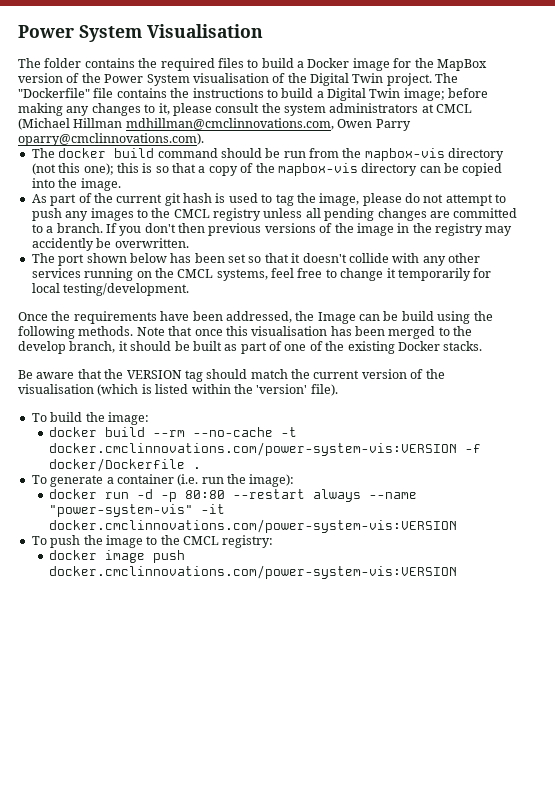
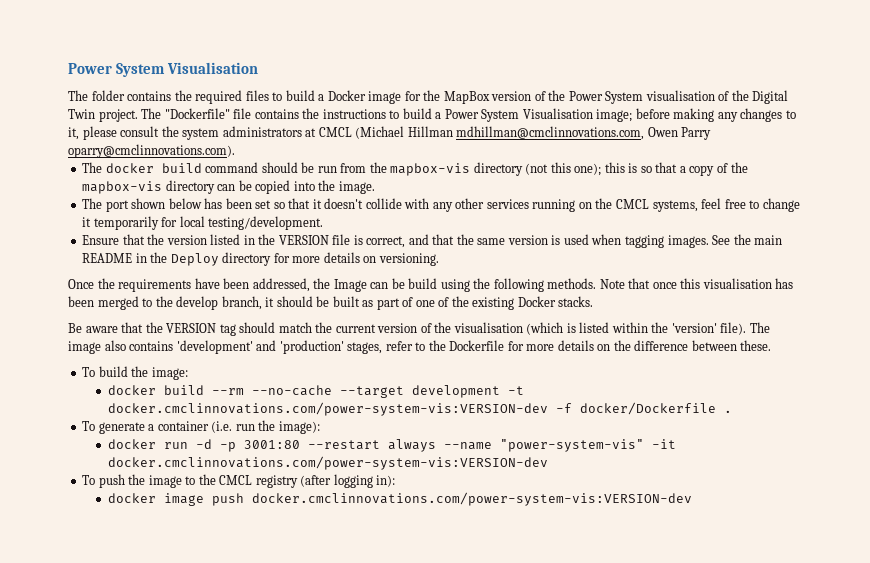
- The "Dockerfile" file contains the instructions to build a Digital Twin image; before making any changes to it, please consult the system administrators at CMCL (Michael Hillman mdhillman@cmclinnovations.com, Owen Parry oparry@cmclinnovations.com).
+ The "Dockerfile" file contains the instructions to build a Power System Visualisation image; before making any changes to it, please consult the system administrators at CMCL (Michael Hillman mdhillman@cmclinnovations.com, Owen Parry oparry@cmclinnovations.com).
- As part of the current git hash is used to tag the image, please do not attempt to push any images to the CMCL registry unless all pending changes are committed to a branch. If you don't then previous versions of the image in the registry may accidently be overwritten.
+ Ensure that the version listed in the VERSION file is correct, and that the same version is used when tagging images. See the main README in the Deploy directory for more details on versioning.
+ The image also contains 'development' and 'production' stages, refer to the Dockerfile for more details on the difference between these.
- docker build --rm --no-cache -t docker.cmclinnovations.com/power-system-vis:VERSION -f docker/Dockerfile .
+ docker build --rm --no-cache --target development -t docker.cmclinnovations.com/power-system-vis:VERSION-dev -f docker/Dockerfile .
- docker run -d -p 80:80 --restart always --name "power-system-vis" -it docker.cmclinnovations.com/power-system-vis:VERSION
+ docker run -d -p 3001:80 --restart always --name "power-system-vis" -it docker.cmclinnovations.com/power-system-vis:VERSION-dev
- To push the image to the CMCL registry:
+ To push the image to the CMCL registry (after logging in):
- docker image push docker.cmclinnovations.com/power-system-vis:VERSION
+ docker image push docker.cmclinnovations.com/power-system-vis:VERSION-dev

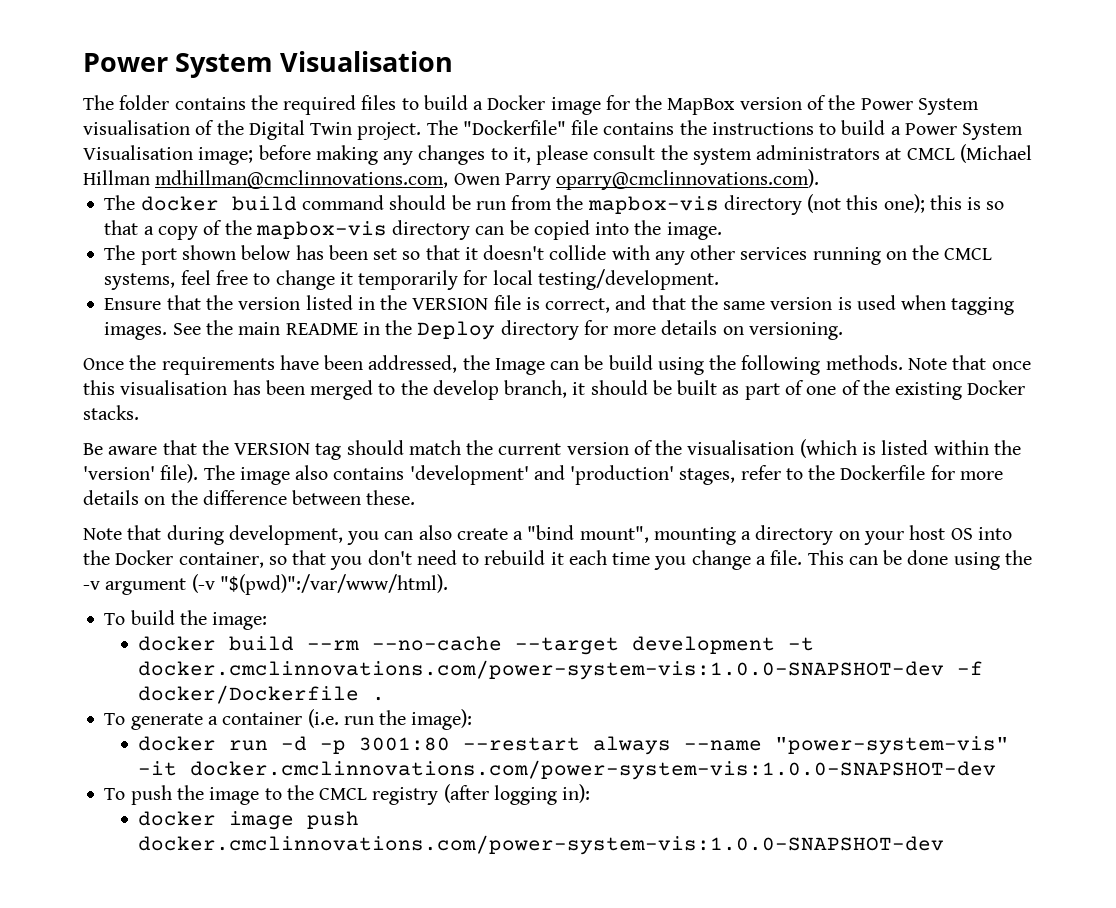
+ Note that during development, you can also create a "bind mount", mounting a directory on your host OS into the Docker container, so that you don't need to rebuild it each time you change a file. This can be done using the -v argument (-v "$(pwd)":/var/www/html).
- docker build --rm --no-cache --target development -t docker.cmclinnovations.com/power-system-vis:VERSION-dev -f docker/Dockerfile .
+ docker build --rm --no-cache --target development -t docker.cmclinnovations.com/power-system-vis:1.0.0-SNAPSHOT-dev -f docker/Dockerfile .
- docker run -d -p 3001:80 --restart always --name "power-system-vis" -it docker.cmclinnovations.com/power-system-vis:VERSION-dev
+ docker run -d -p 3001:80 --restart always --name "power-system-vis" -it docker.cmclinnovations.com/power-system-vis:1.0.0-SNAPSHOT-dev
- docker image push docker.cmclinnovations.com/power-system-vis:VERSION-dev
+ docker image push docker.cmclinnovations.com/power-system-vis:1.0.0-SNAPSHOT-dev

